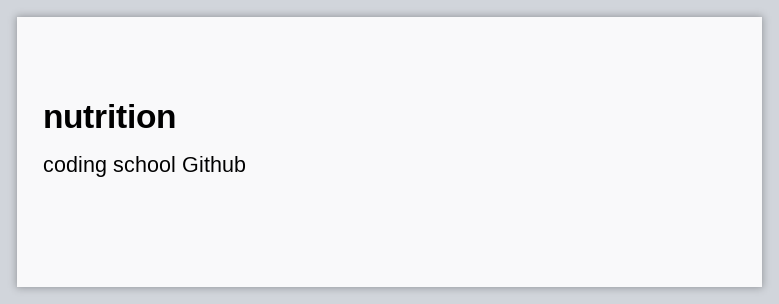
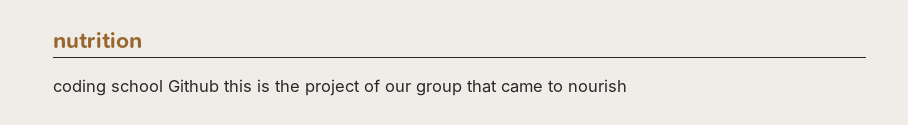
- coding school Github
+ coding school Github this is the project of our group that came to nourish

